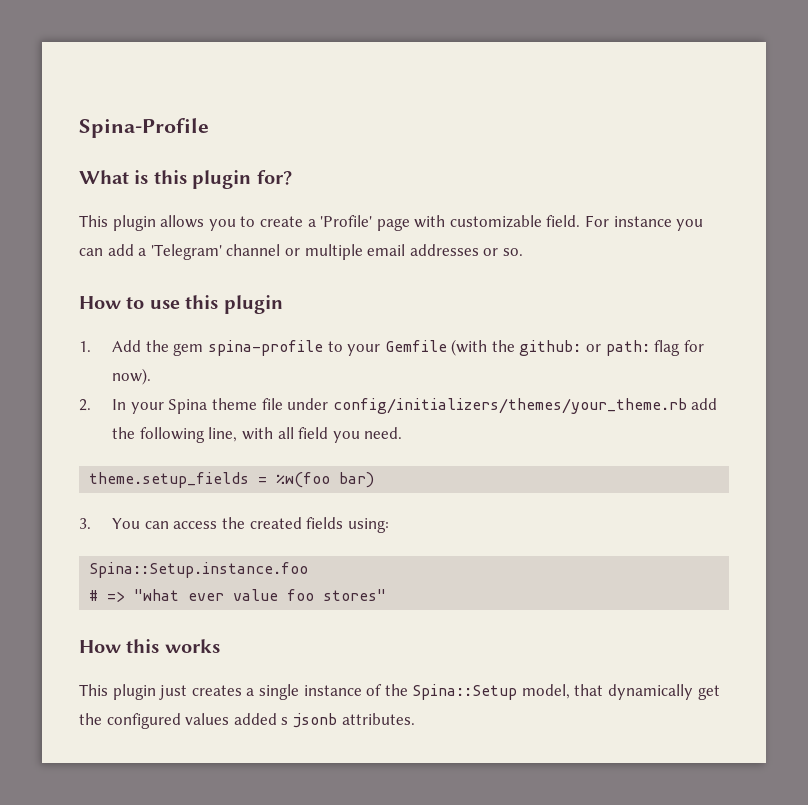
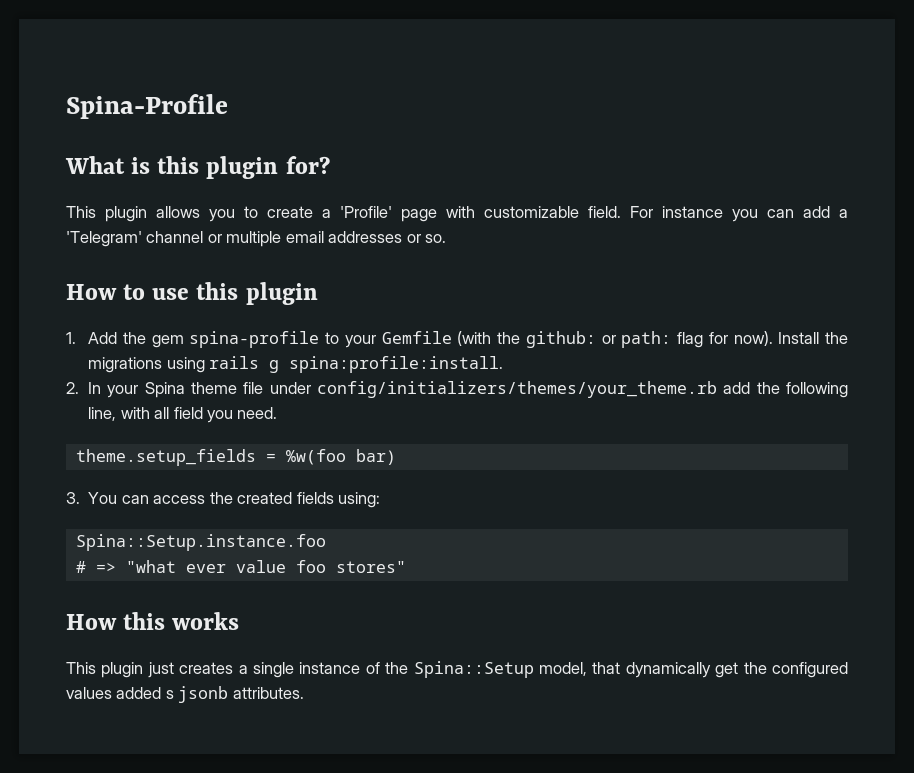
+ Install the migrations using rails g spina:profile:install.

